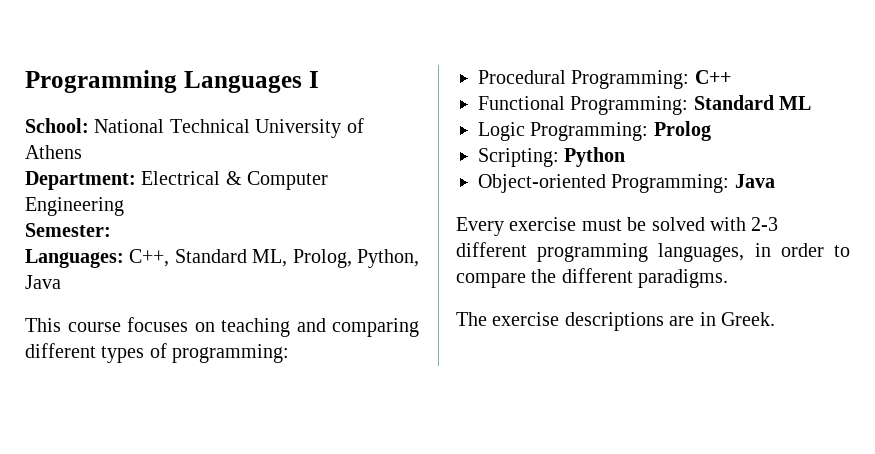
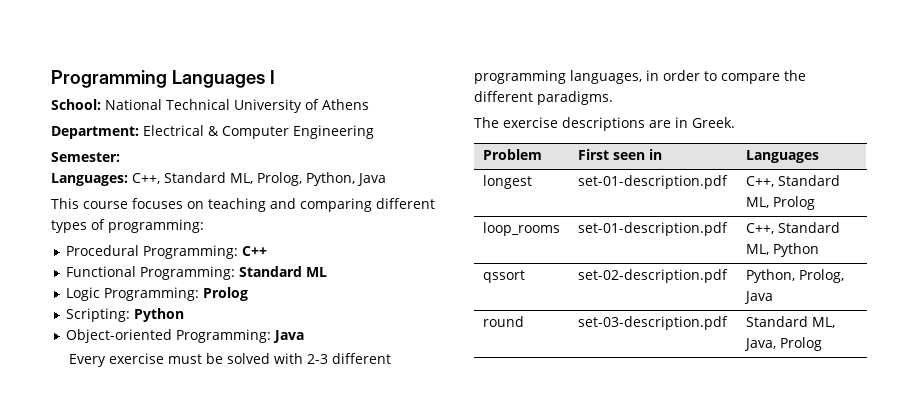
+ Problem | First seen in | Languages
+ longest | set-01-description.pdf | C++, Standard ML, Prolog
+ loop_rooms | set-01-description.pdf | C++, Standard ML, Python
+ qssort | set-02-description.pdf | Python, Prolog, Java
+ round | set-03-description.pdf | Standard ML, Java, Prolog

